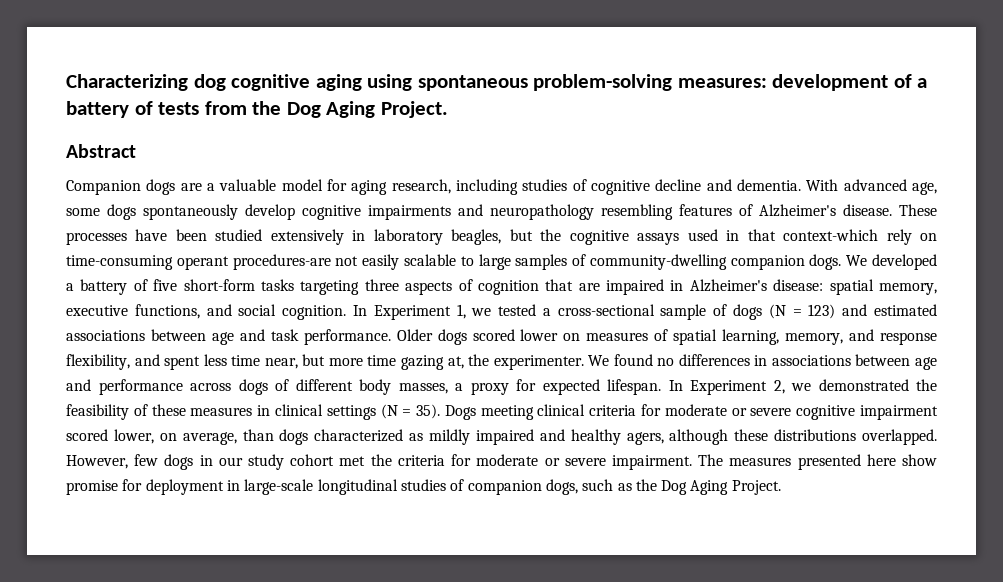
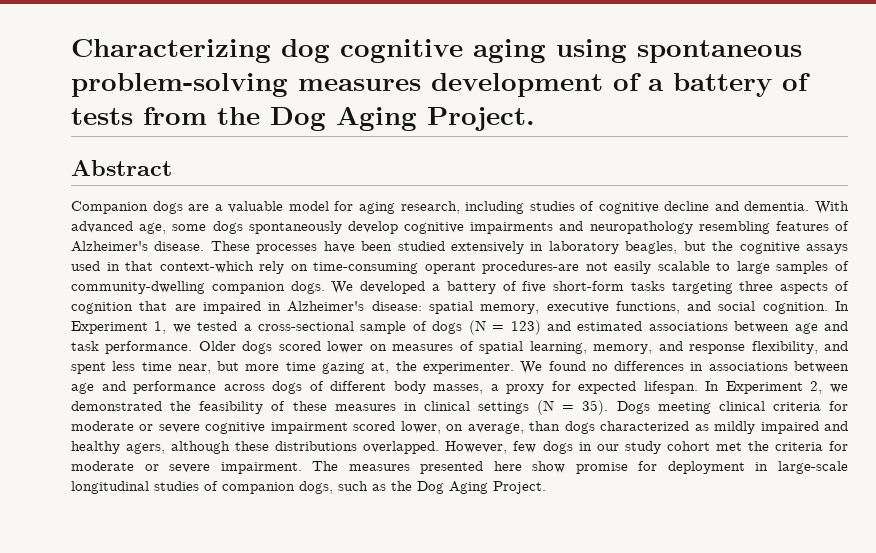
- Characterizing dog cognitive aging using spontaneous problem-solving measures: development of a battery of tests from the Dog Aging Project.
+ Characterizing dog cognitive aging using spontaneous problem-solving measures development of a battery of tests from the Dog Aging Project.

